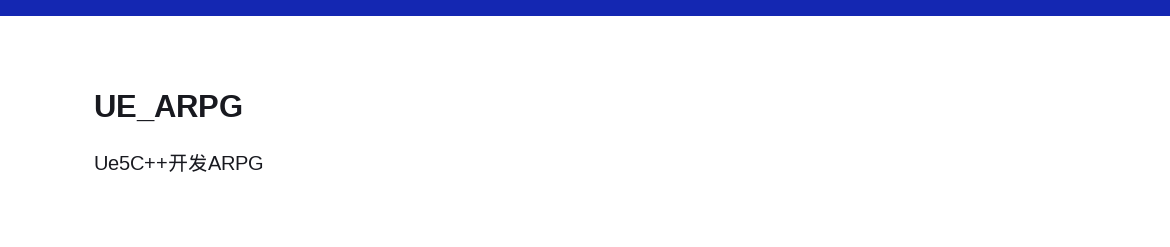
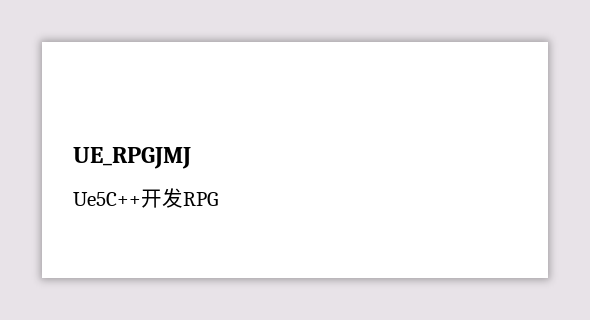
- UE_ARPG
+ UE_RPGJMJ
- Ue5C++开发ARPG
+ Ue5C++开发RPG

